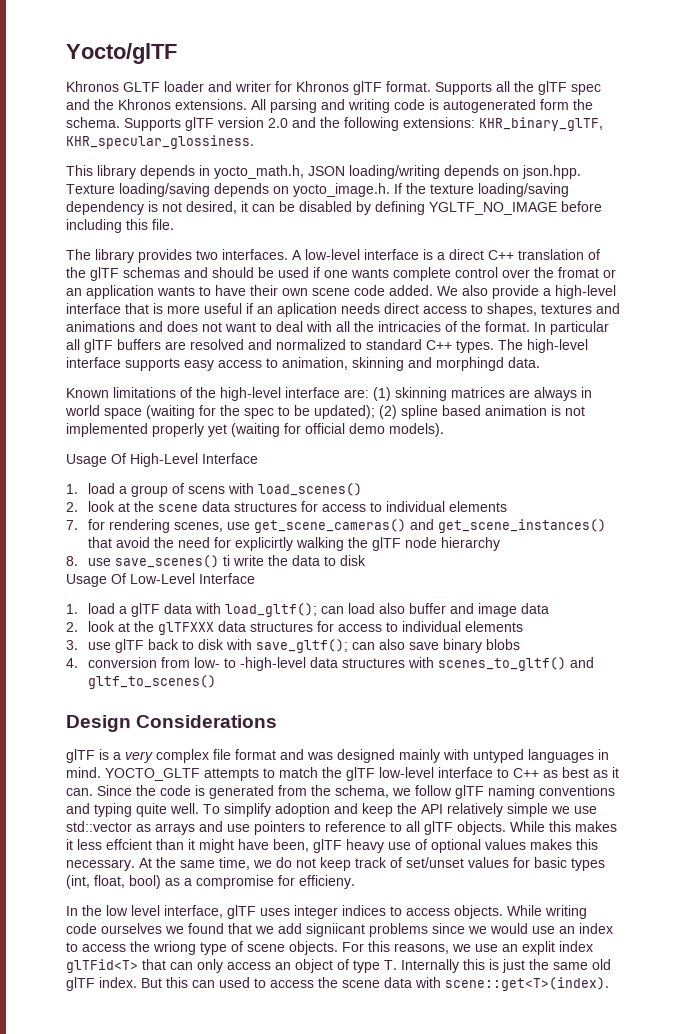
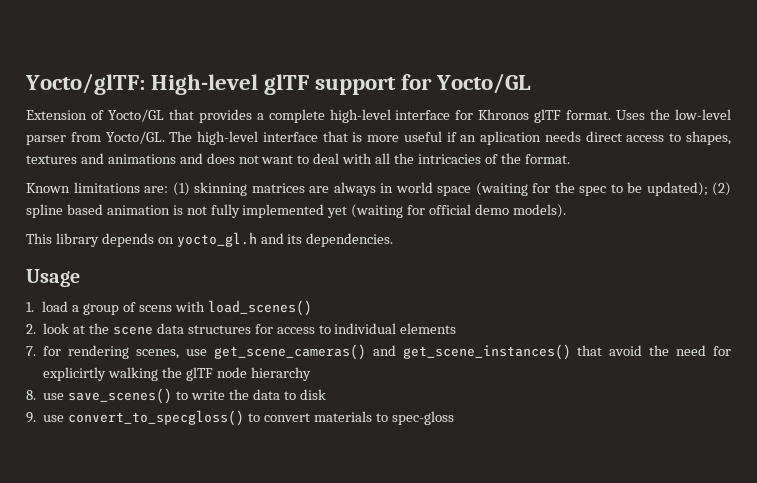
- Yocto/glTF
- Khronos GLTF loader and writer for Khronos glTF format. Supports all the glTF spec and the Khronos extensions. All parsing and writing code is autogenerated form the schema. Supports glTF version 2.0 and the following extensions: KHR_binary_glTF, KHR_specular_glossiness.
- This library depends in yocto_math.h, JSON loading/writing depends on json.hpp. Texture loading/saving depends on yocto_image.h. If the texture loading/saving dependency is not desired, it can be disabled by defining YGLTF_NO_IMAGE before including this file.
- The library provides two interfaces. A low-level interface is a direct C++ translation of the glTF schemas and should be used if one wants complete control over the fromat or an application wants to have their own scene code added. We also provide a high-level interface that is more useful if an aplication needs direct access to shapes, textures and animations and does not want to deal with all the intricacies of the format. In particular all glTF buffers are resolved and normalized to standard C++ types. The high-level interface supports easy access to animation, skinning and morphingd data.
- Known limitations of the high-level interface are: (1) skinning matrices are always in world space (waiting for the spec to be updated); (2) spline based animation is not implemented properly yet (waiting for official demo models).
+ Yocto/glTF: High-level glTF support for Yocto/GL
+ Extension of Yocto/GL that provides a complete high-level interface for Khronos glTF format. Uses the low-level parser from Yocto/GL. The high-level interface that is more useful if an aplication needs direct access to shapes, textures and animations and does not want to deal with all the intricacies of the format.
+ Known limitations are: (1) skinning matrices are always in world space (waiting for the spec to be updated); (2) spline based animation is not fully implemented yet (waiting for official demo models).
- Usage Of High-Level Interface
+ This library depends on yocto_gl.h and its dependencies.
+ Usage
- 8. use save_scenes() ti write the data to disk
+ 8. use save_scenes() to write the data to disk
- Usage Of Low-Level Interface
- 1. load a glTF data with load_gltf(); can load also buffer and image data
- 2. look at the glTFXXX data structures for access to individual elements
- 3. use glTF back to disk with save_gltf(); can also save binary blobs
- 4. conversion from low- to -high-level data structures with scenes_to_gltf() and gltf_to_scenes()
- Design Considerations
- glTF is a very complex file format and was designed mainly with untyped languages in mind. YOCTO_GLTF attempts to match the glTF low-level interface to C++ as best as it can. Since the code is generated from the schema, we follow glTF naming conventions and typing quite well. To simplify adoption and keep the API relatively simple we use std::vector as arrays and use pointers to reference to all glTF objects. While this makes it less effcient than it might have been, glTF heavy use of optional values makes this necessary. At the same time, we do not keep track of set/unset values for basic types (int, float, bool) as a compromise for efficieny.
- In the low level interface, glTF uses integer indices to access objects. While writing code ourselves we found that we add signiicant problems since we would use an index to access the wriong type of scene objects. For this reasons, we use an explit index glTFid<T> that can only access an object of type T. Internally this is just the same old glTF index. But this can used to access the scene data with scene::get<T>(index).
+ 9. use convert_to_specgloss() to convert materials to spec-gloss

